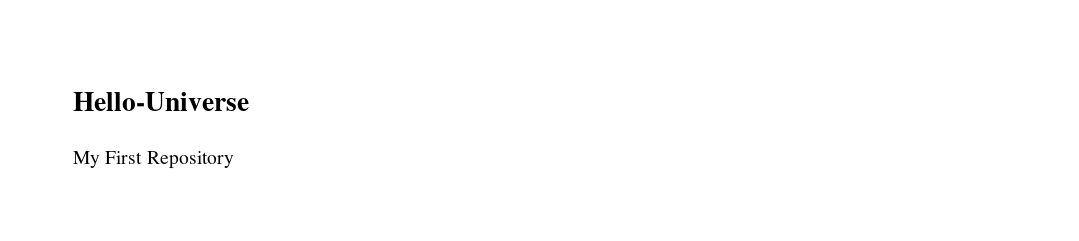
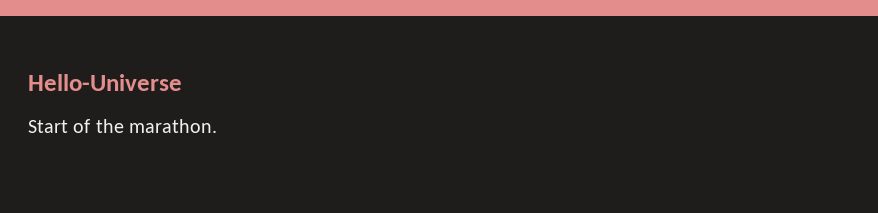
- My First Repository
+ Start of the marathon.

